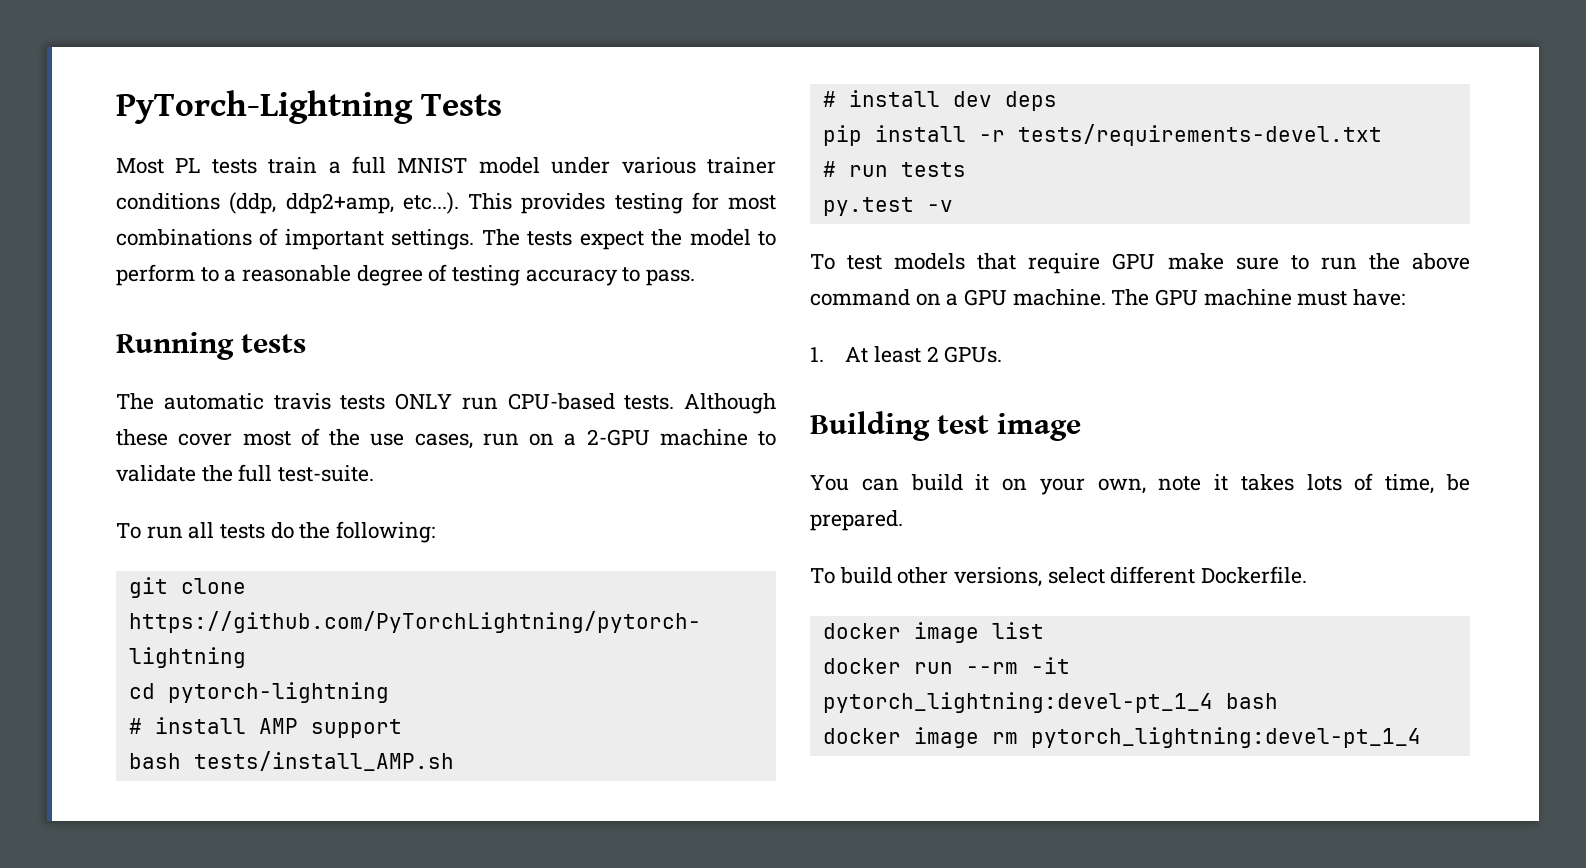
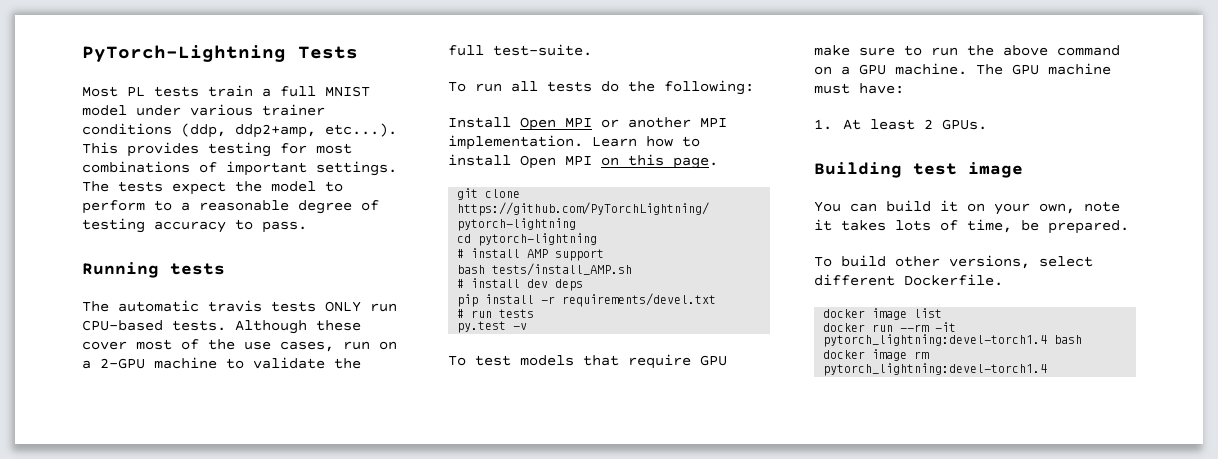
+ Install Open MPI or another MPI implementation. Learn how to install Open MPI on this page.
- pip install -r tests/requirements-devel.txt
+ pip install -r requirements/devel.txt
- docker run --rm -it pytorch_lightning:devel-pt_1_4 bash
+ docker run --rm -it pytorch_lightning:devel-torch1.4 bash
- docker image rm pytorch_lightning:devel-pt_1_4
+ docker image rm pytorch_lightning:devel-torch1.4

